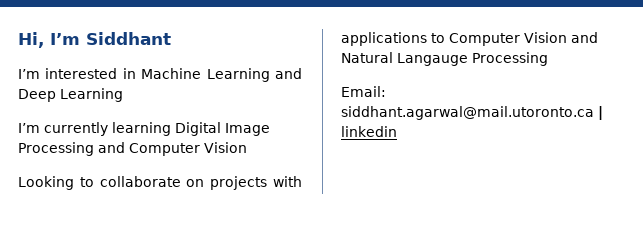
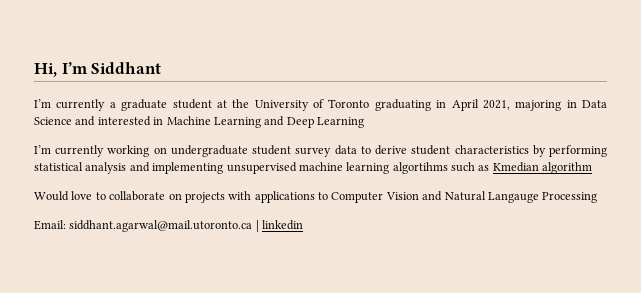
- I’m interested in Machine Learning and Deep Learning
+ I’m currently a graduate student at the University of Toronto graduating in April 2021, majoring in Data Science and interested in Machine Learning and Deep Learning
- I’m currently learning Digital Image Processing and Computer Vision
- Looking to collaborate on projects with applications to Computer Vision and Natural Langauge Processing
+ I’m currently working on undergraduate student survey data to derive student characteristics by performing statistical analysis and implementing unsupervised machine learning algortihms such as Kmedian algorithm
+ Would love to collaborate on projects with applications to Computer Vision and Natural Langauge Processing

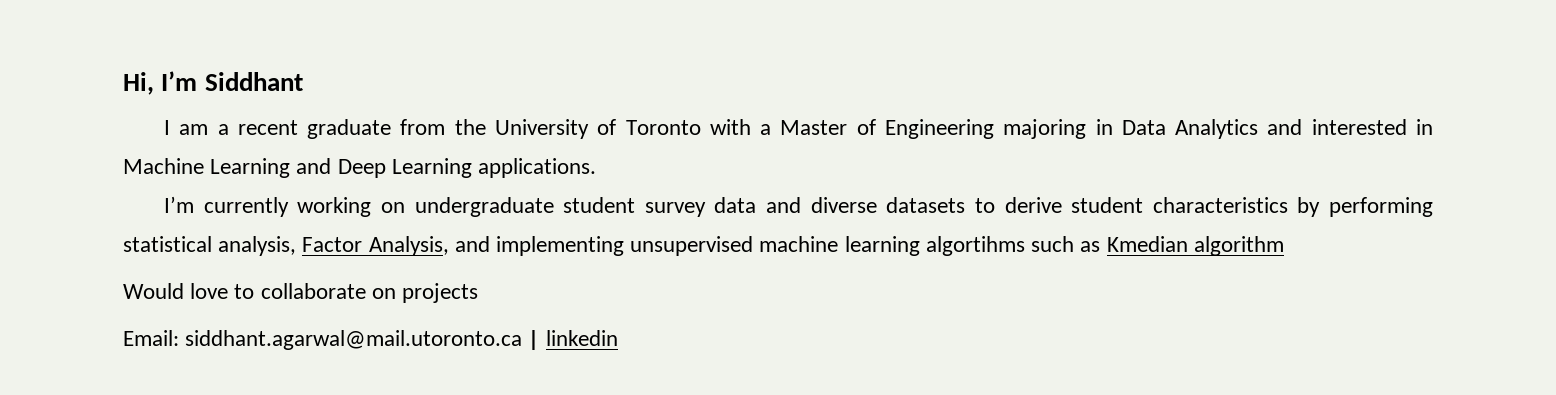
- I’m currently a graduate student at the University of Toronto graduating in April 2021, majoring in Data Science and interested in Machine Learning and Deep Learning
+ I am a recent graduate from the University of Toronto with a Master of Engineering majoring in Data Analytics and interested in Machine Learning and Deep Learning applications.
- I’m currently working on undergraduate student survey data to derive student characteristics by performing statistical analysis and implementing unsupervised machine learning algortihms such as Kmedian algorithm
+ I’m currently working on undergraduate student survey data and diverse datasets to derive student characteristics by performing statistical analysis, Factor Analysis, and implementing unsupervised machine learning algortihms such as Kmedian algorithm
- Would love to collaborate on projects with applications to Computer Vision and Natural Langauge Processing
+ Would love to collaborate on projects

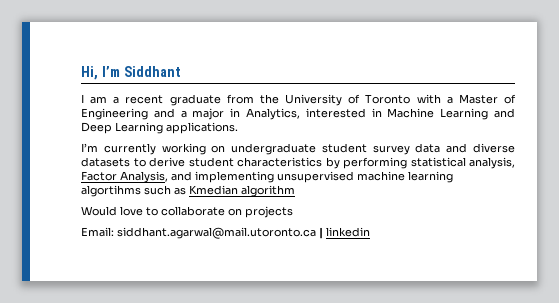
- I am a recent graduate from the University of Toronto with a Master of Engineering majoring in Data Analytics and interested in Machine Learning and Deep Learning applications.
+ I am a recent graduate from the University of Toronto with a Master of Engineering and a major in Analytics, interested in Machine Learning and Deep Learning applications.

